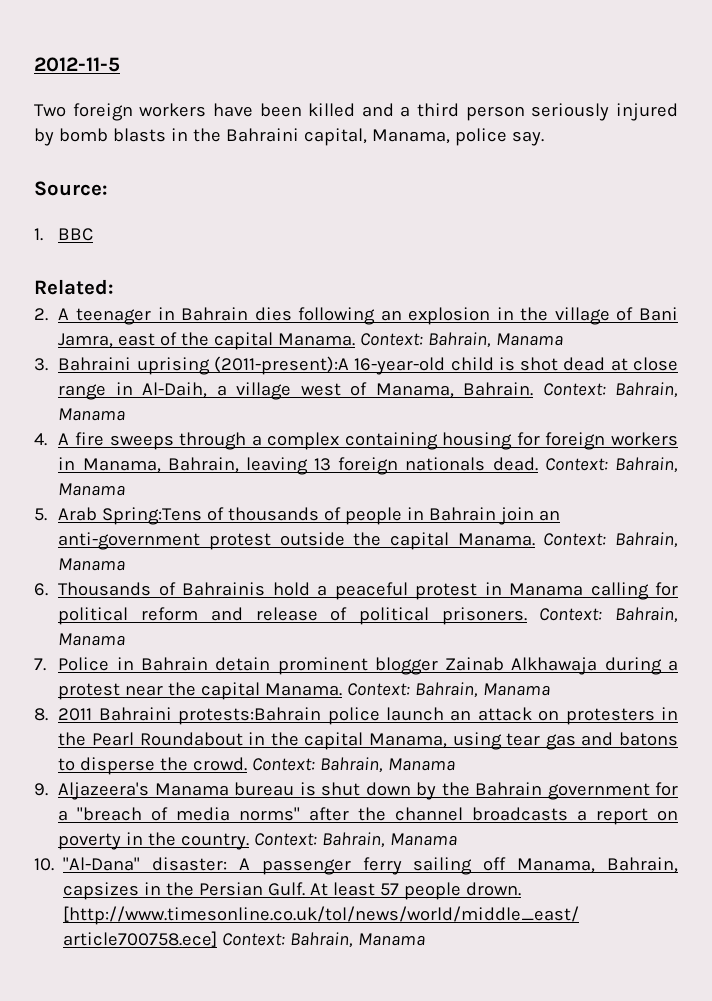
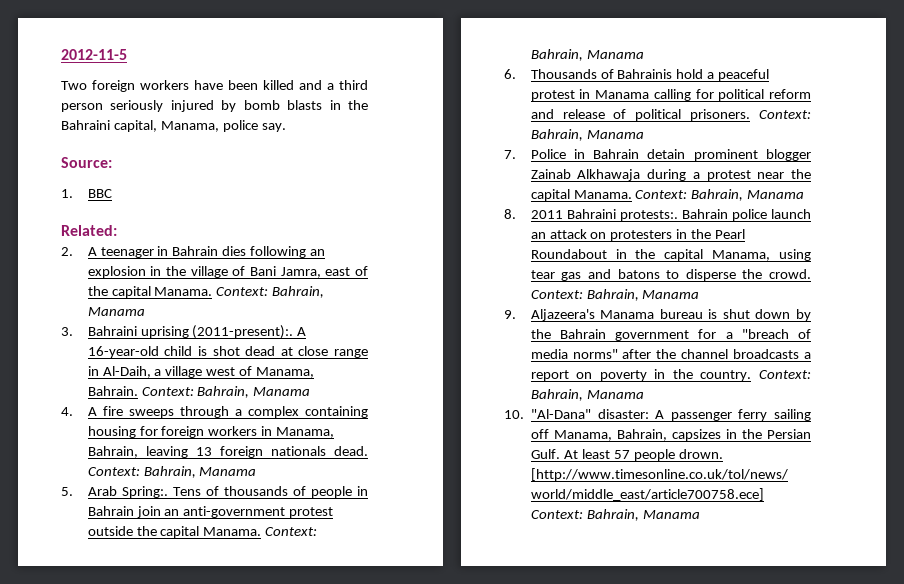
- 3. Bahraini uprising (2011-present):A 16-year-old child is shot dead at close range in Al-Daih, a village west of Manama, Bahrain.
+ 3. Bahraini uprising (2011-present):. A 16-year-old child is shot dead at close range in Al-Daih, a village west of Manama, Bahrain.
- 5. Arab Spring:Tens of thousands of people in Bahrain join an anti-government protest outside the capital Manama.
+ 5. Arab Spring:. Tens of thousands of people in Bahrain join an anti-government protest outside the capital Manama.
- 8. 2011 Bahraini protests:Bahrain police launch an attack on protesters in the Pearl Roundabout in the capital Manama, using tear gas and batons to disperse the crowd.
+ 8. 2011 Bahraini protests:. Bahrain police launch an attack on protesters in the Pearl Roundabout in the capital Manama, using tear gas and batons to disperse the crowd.
- 10. ''Al-Dana'' disaster: A passenger ferry sailing off Manama, Bahrain, capsizes in the Persian Gulf.
+ 10. "Al-Dana" disaster: A passenger ferry sailing off Manama, Bahrain, capsizes in the Persian Gulf.

